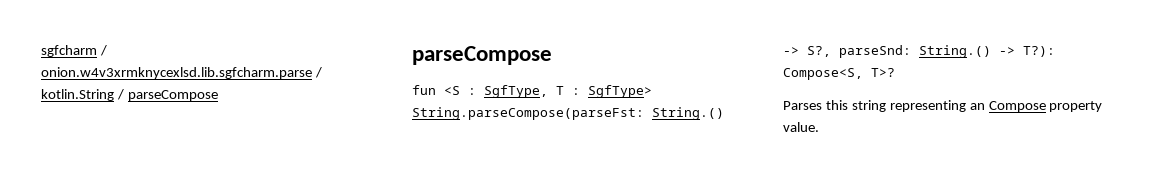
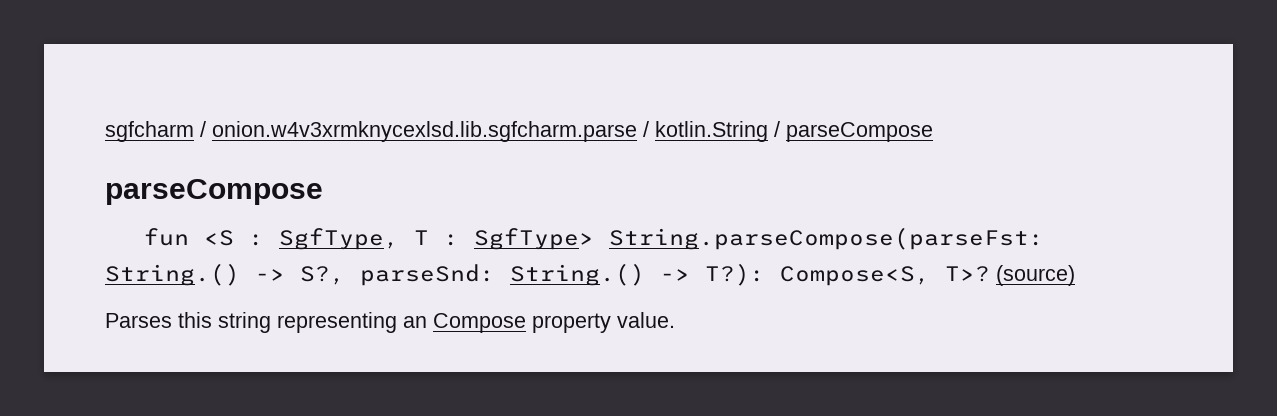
+ (source)

